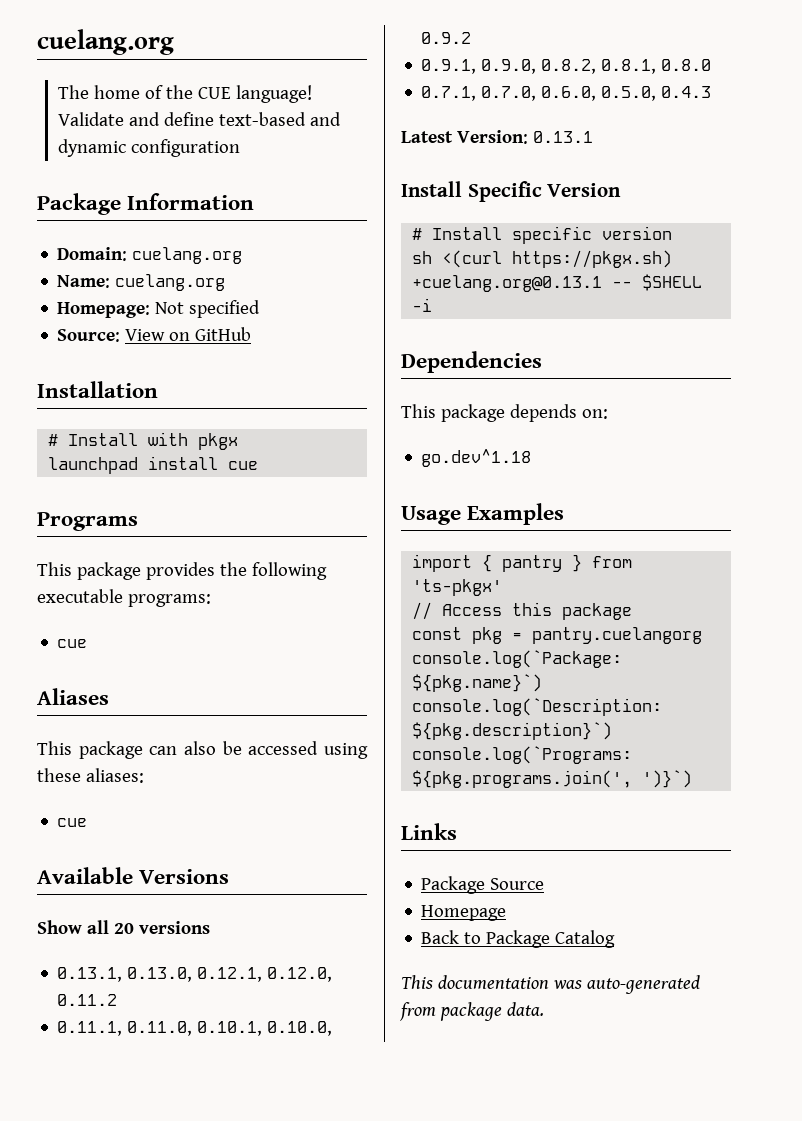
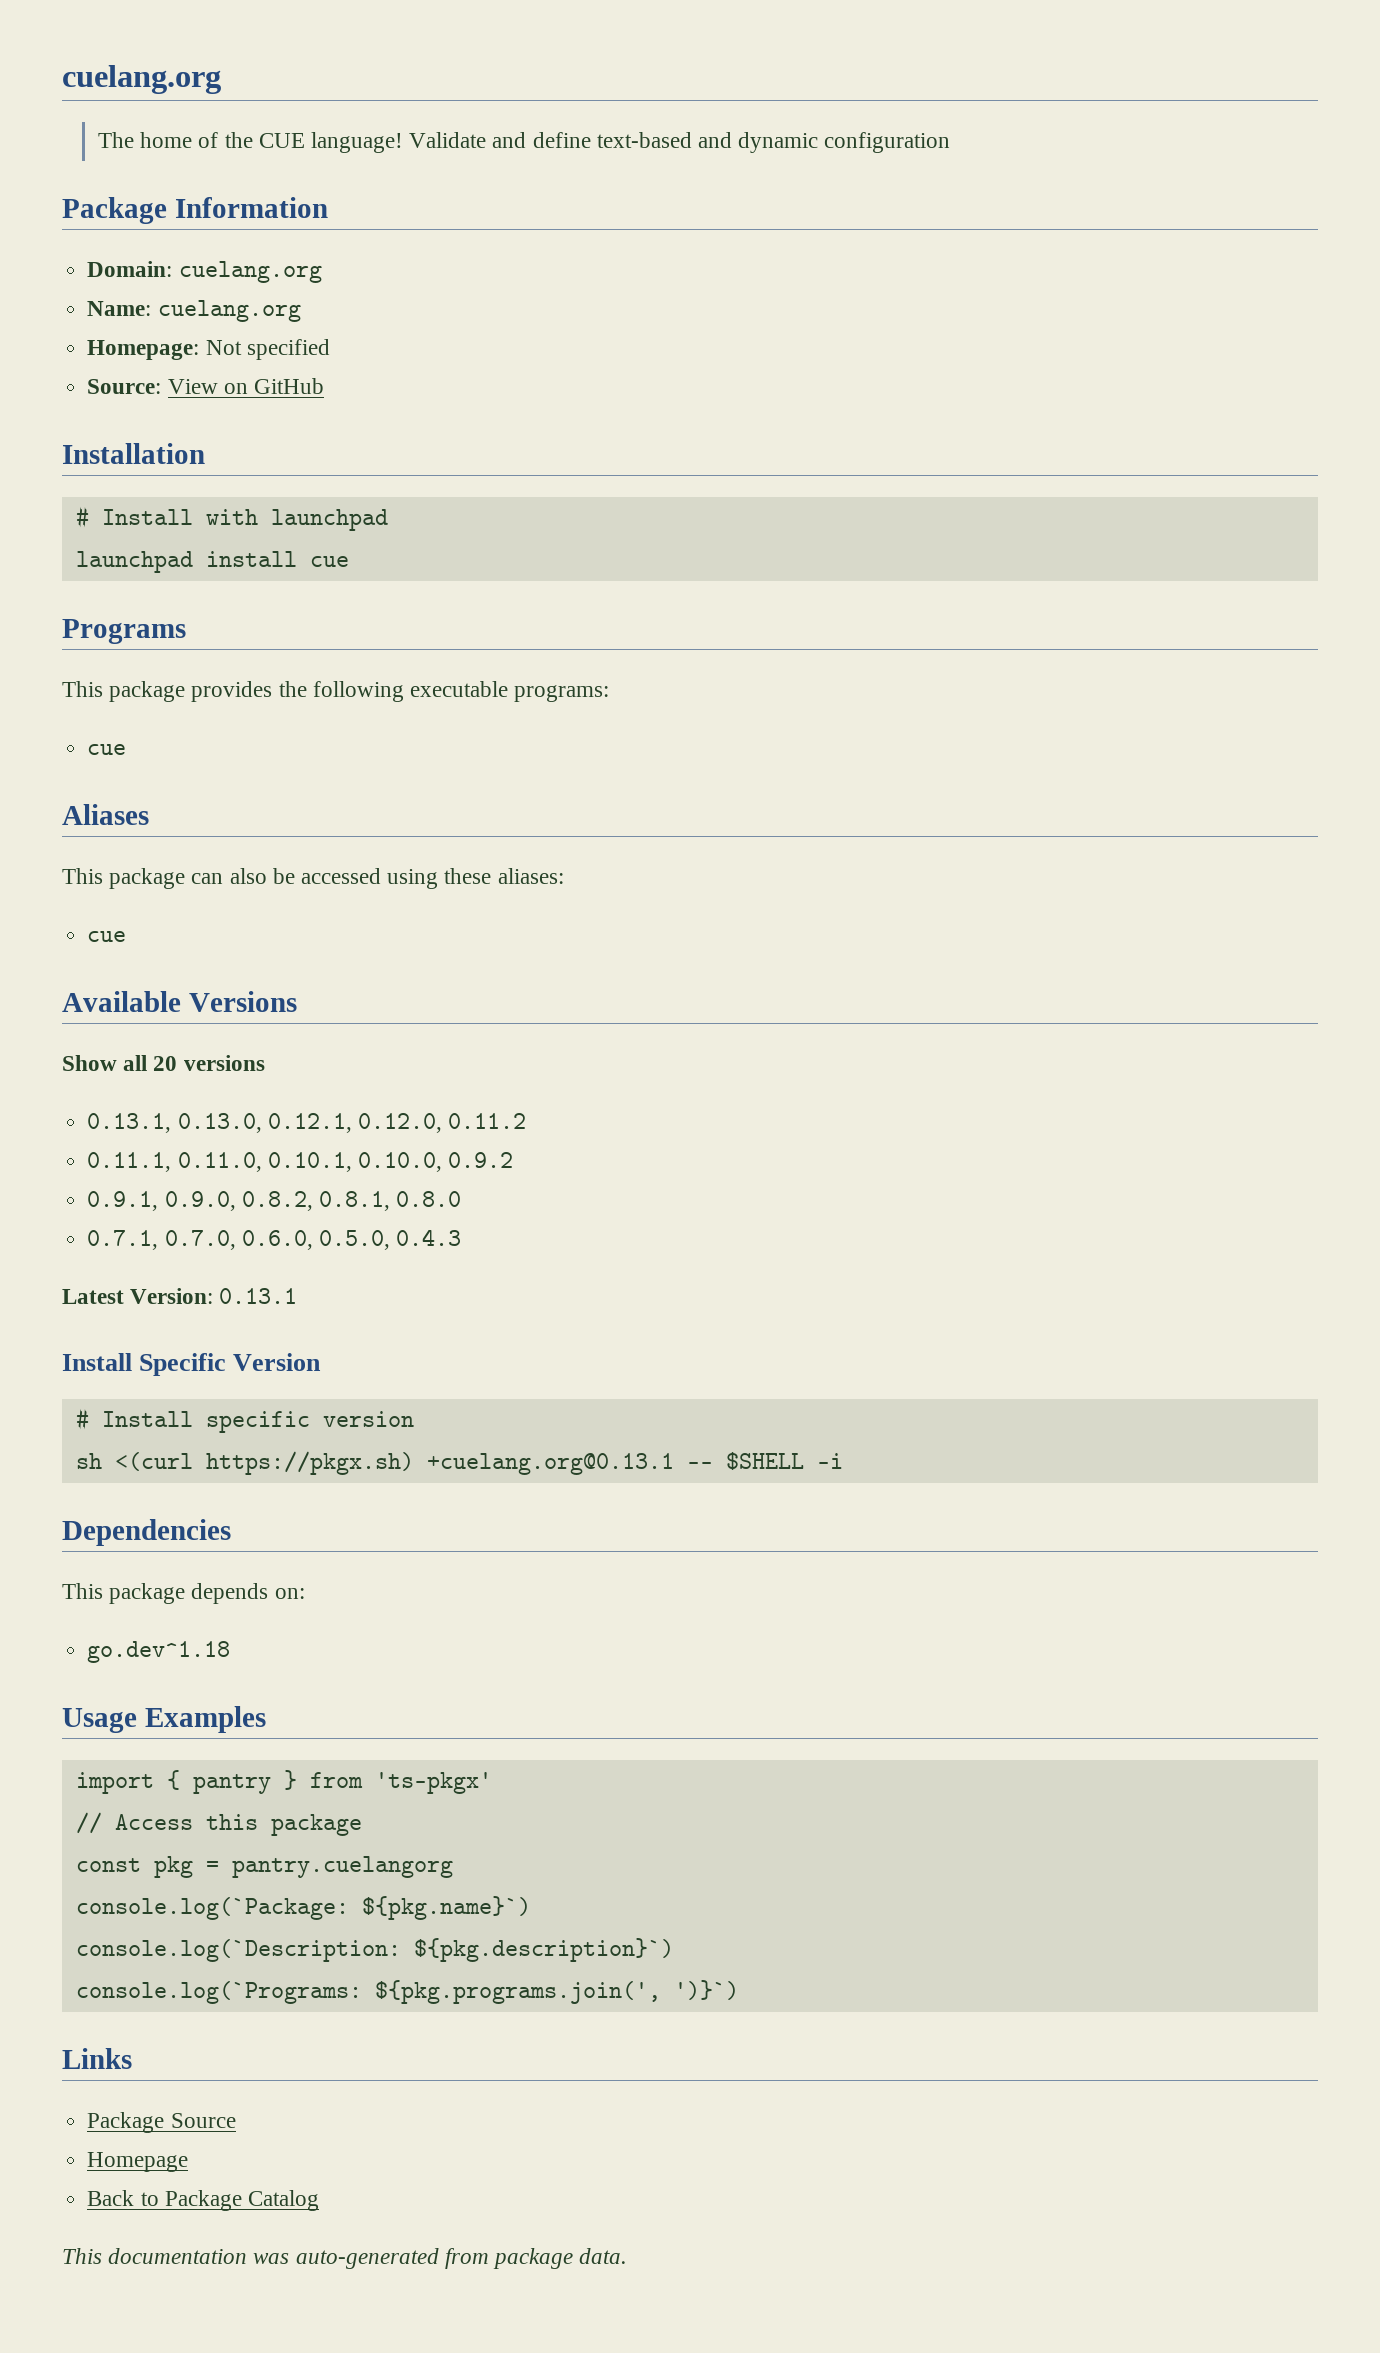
- # Install with pkgx
+ # Install with launchpad

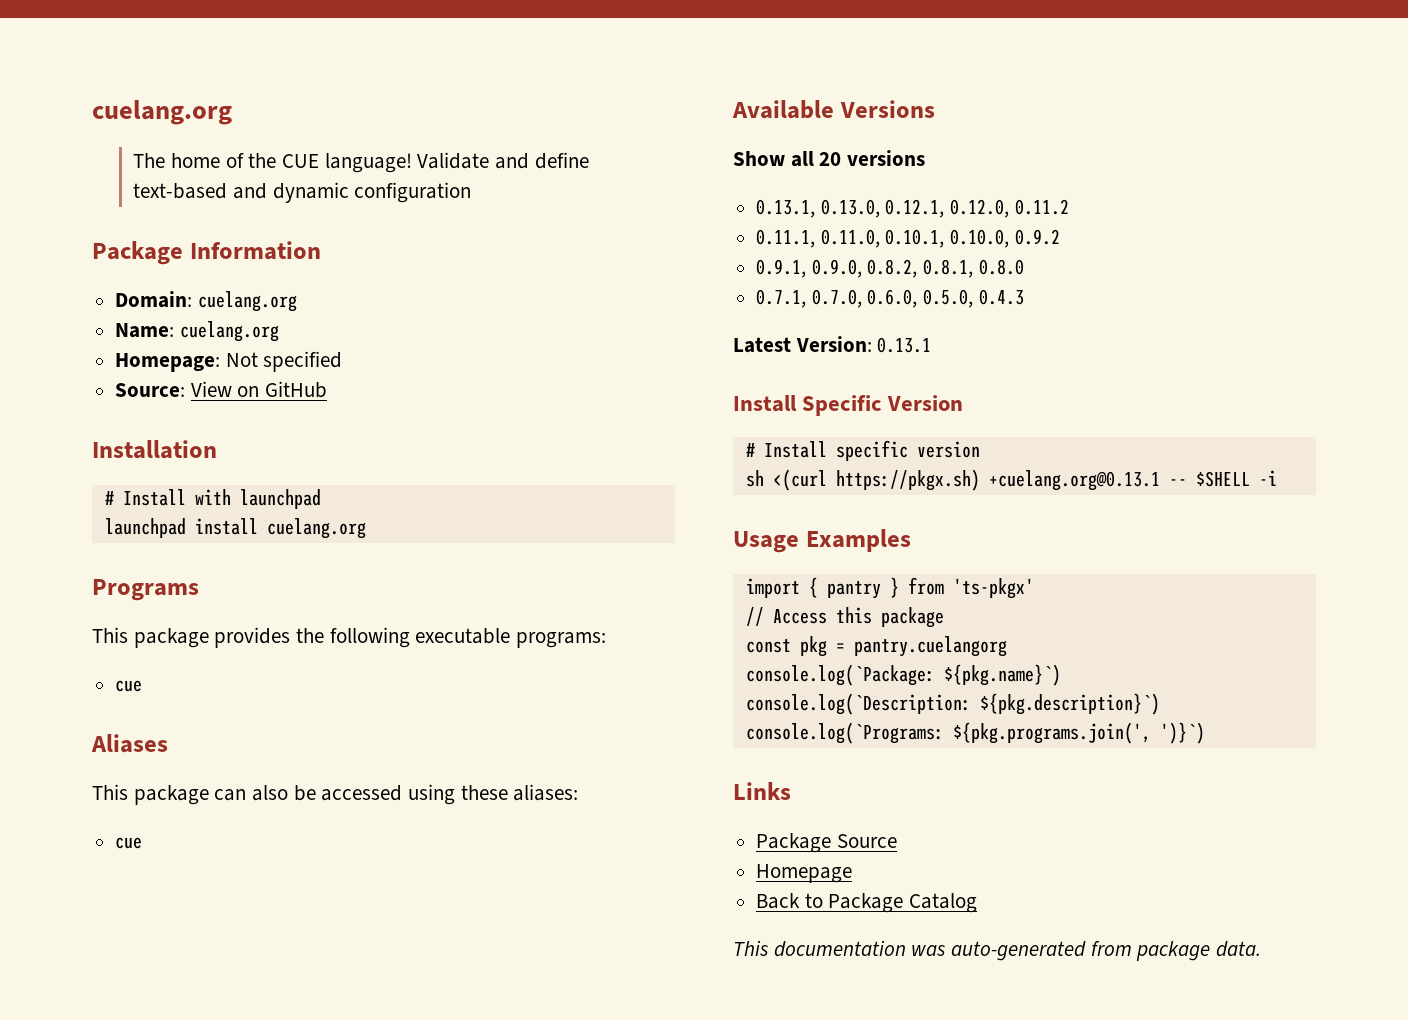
- launchpad install cue
+ launchpad install cuelang.org
- Dependencies
- This package depends on:
- go.dev^1.18

